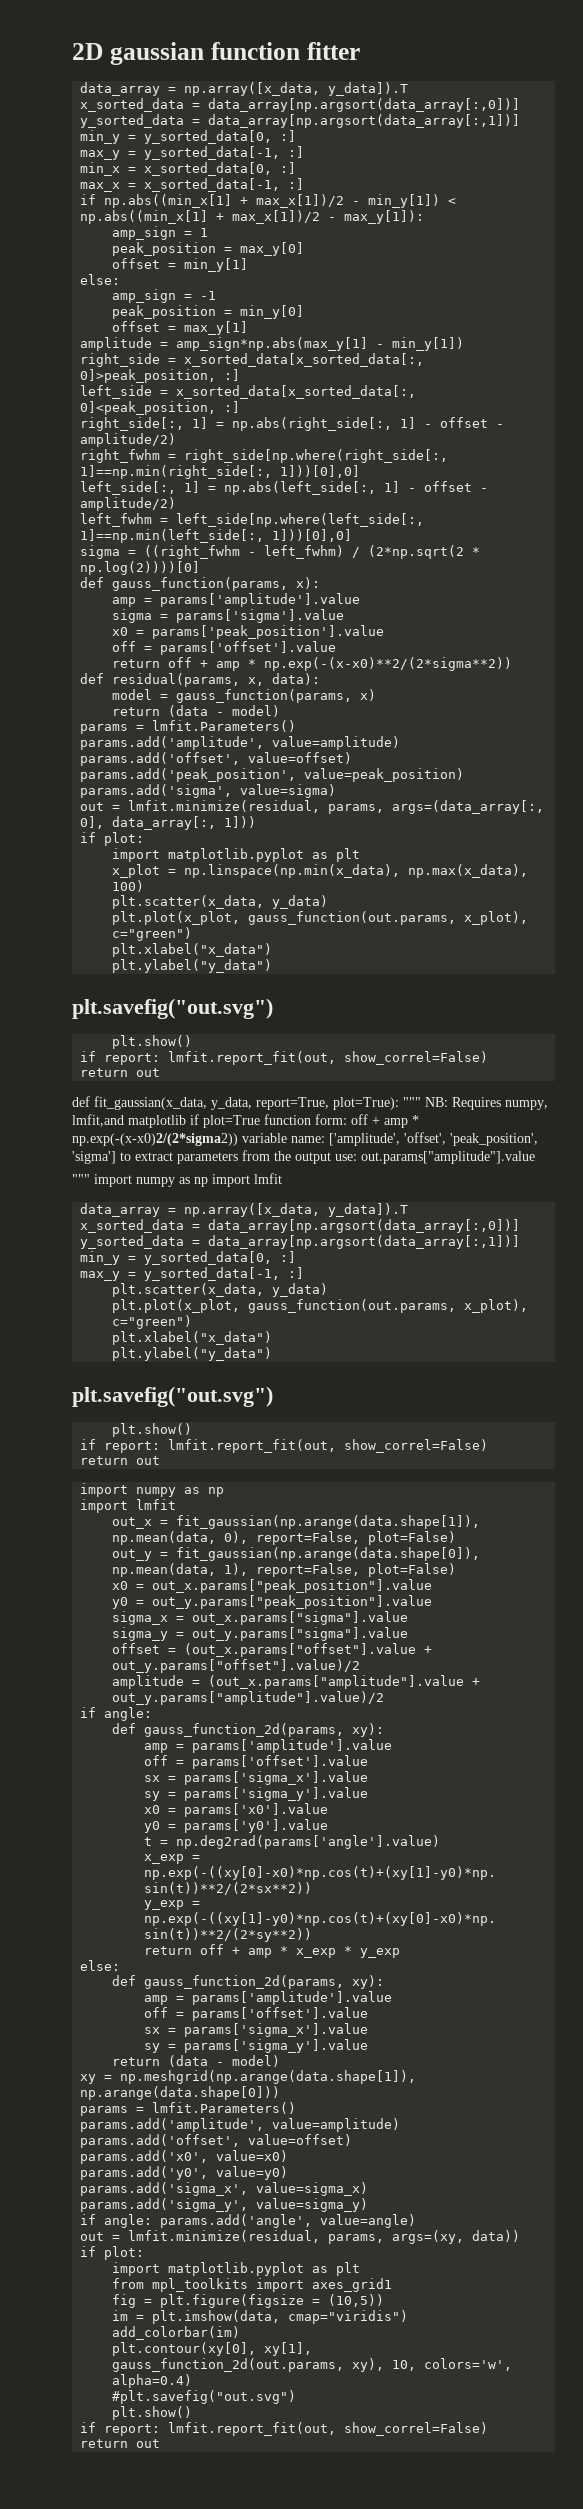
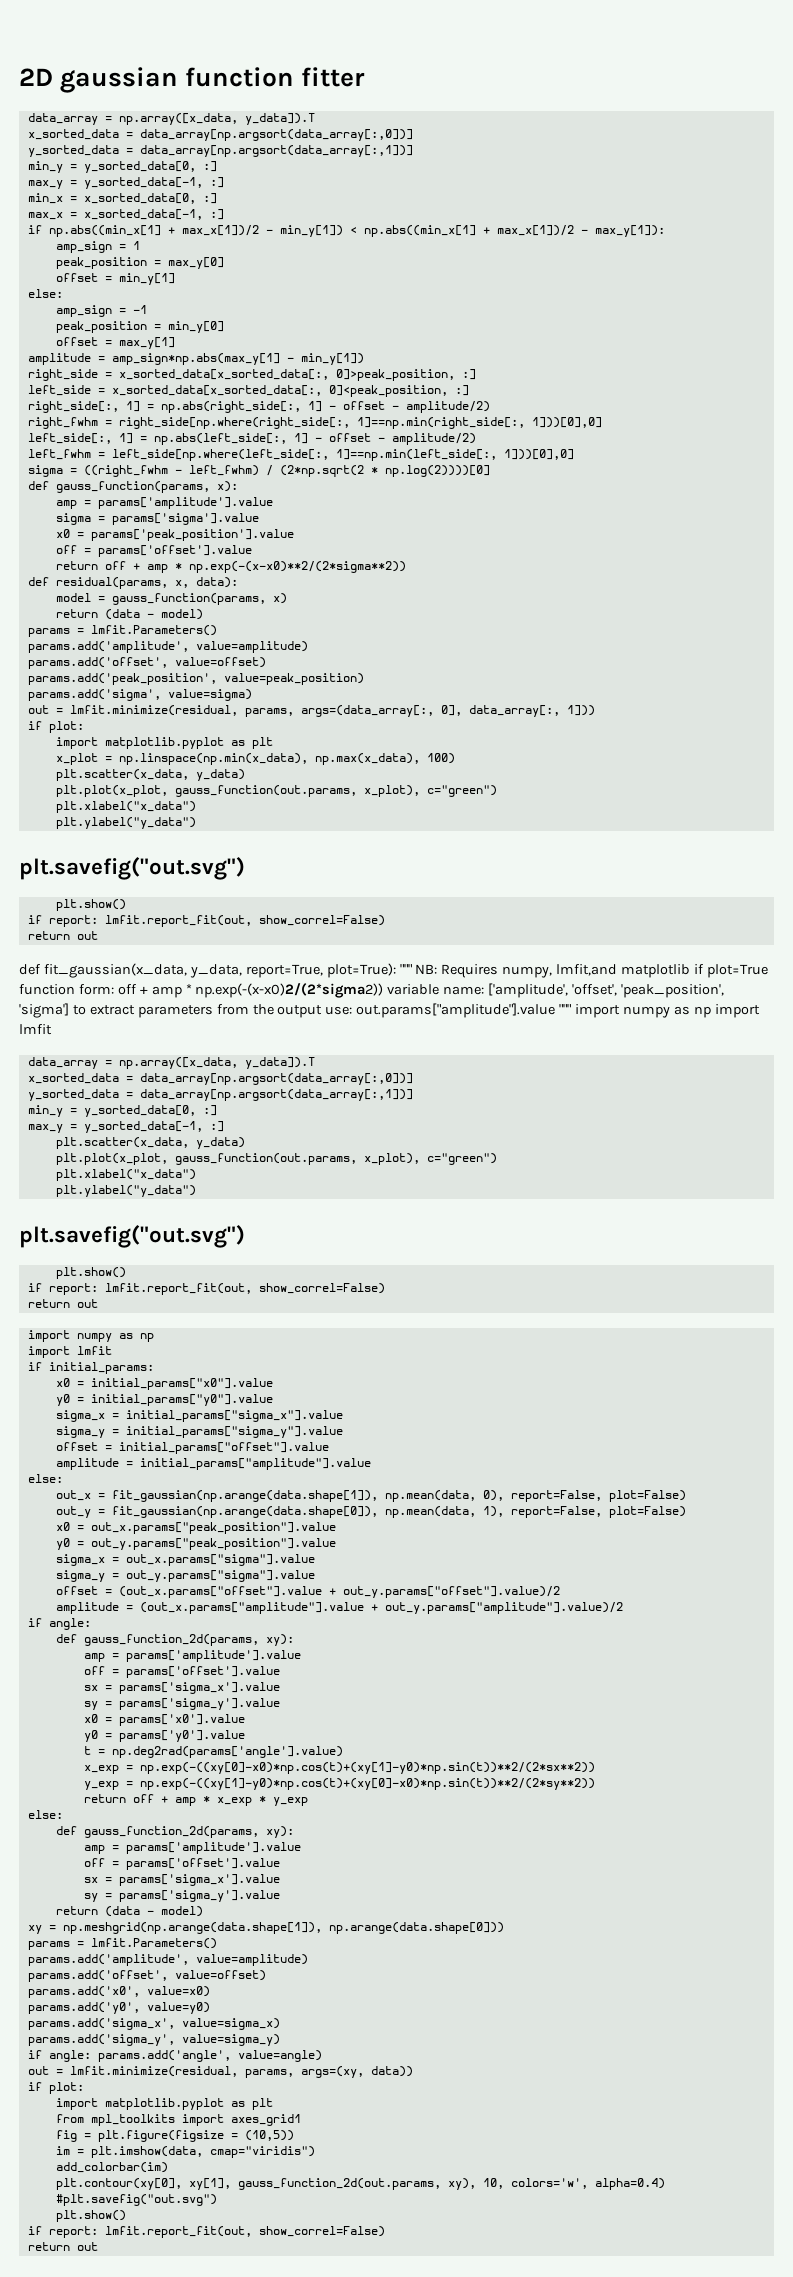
- def fit_gaussian(x_data, y_data, report=True, plot=True): """ NB: Requires numpy, lmfit,and matplotlib if plot=True function form: off + amp * np.exp(-(x-x0)2/(2*sigma2)) variable name: ['amplitude', 'offset', 'peak_position', 'sigma'] to extract parameters from the output use: out.params["amplitude"].value
- """ import numpy as np import lmfit
+ def fit_gaussian(x_data, y_data, report=True, plot=True): """ NB: Requires numpy, lmfit,and matplotlib if plot=True function form: off + amp * np.exp(-(x-x0)2/(2*sigma2)) variable name: ['amplitude', 'offset', 'peak_position', 'sigma'] to extract parameters from the output use: out.params["amplitude"].value """ import numpy as np import lmfit
+ if initial_params:
+ x0 = initial_params["x0"].value
+ y0 = initial_params["y0"].value
+ sigma_x = initial_params["sigma_x"].value
+ sigma_y = initial_params["sigma_y"].value
+ offset = initial_params["offset"].value
+ amplitude = initial_params["amplitude"].value
+ else:

